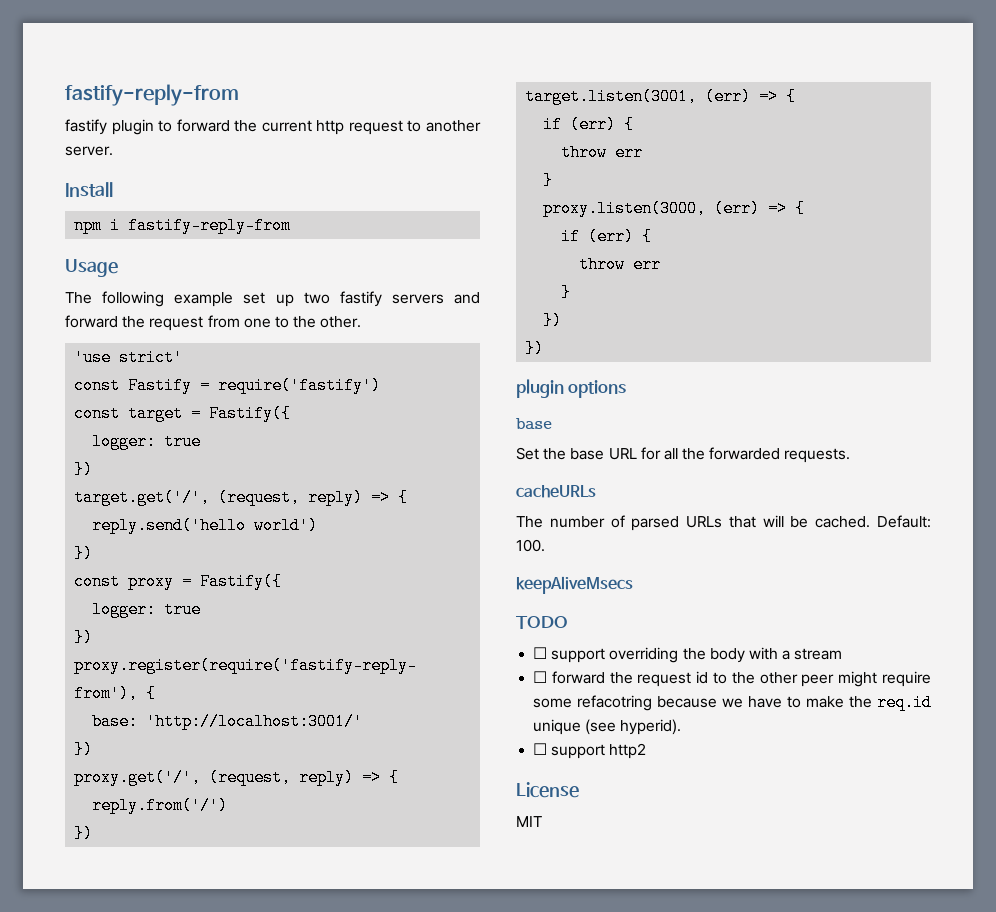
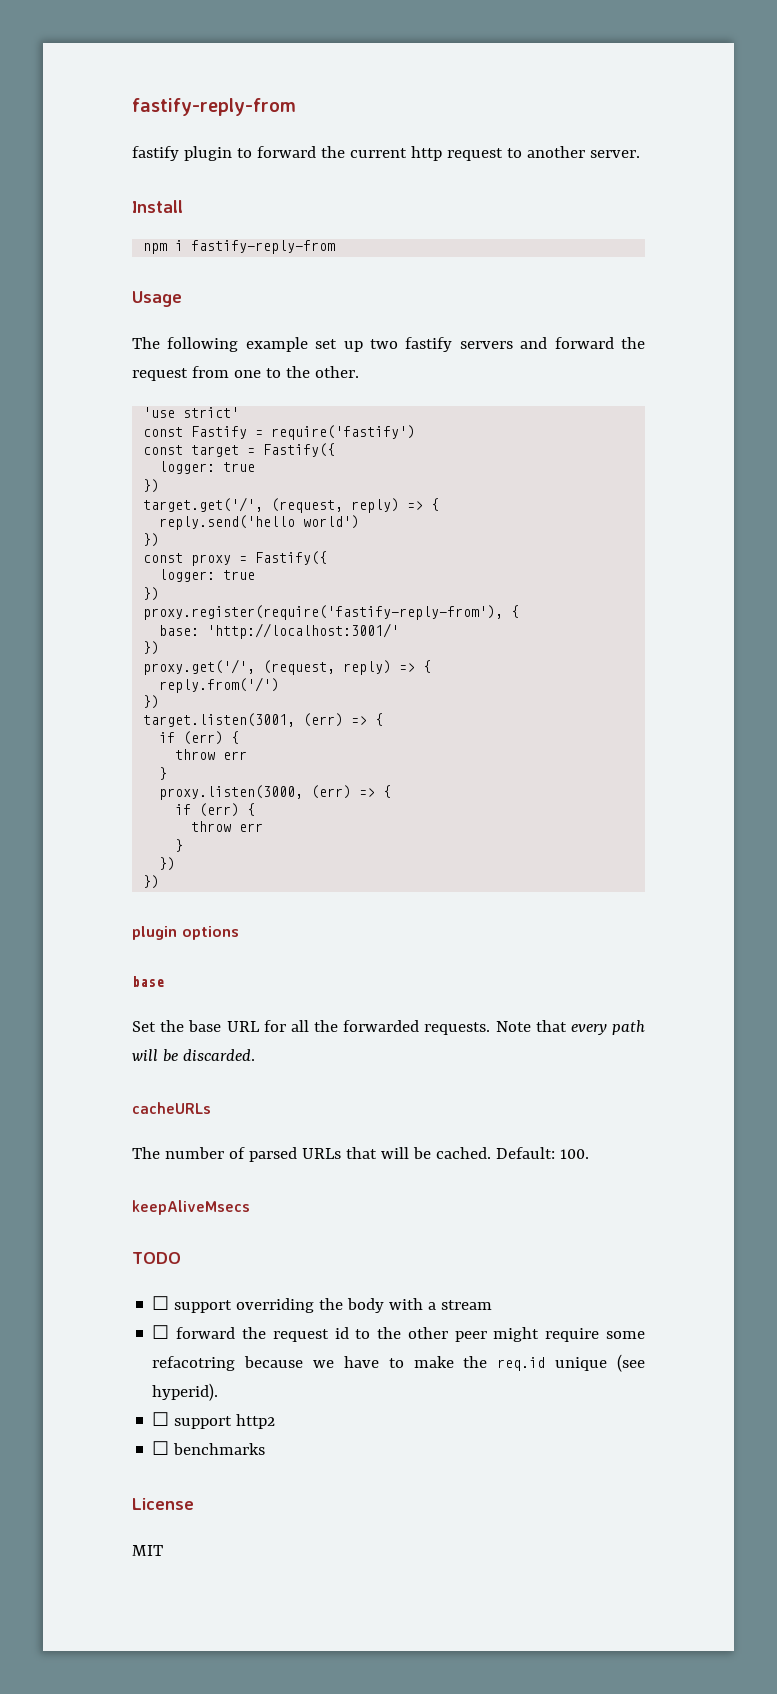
+ Note that every path will be discarded.
+ ☐ benchmarks

